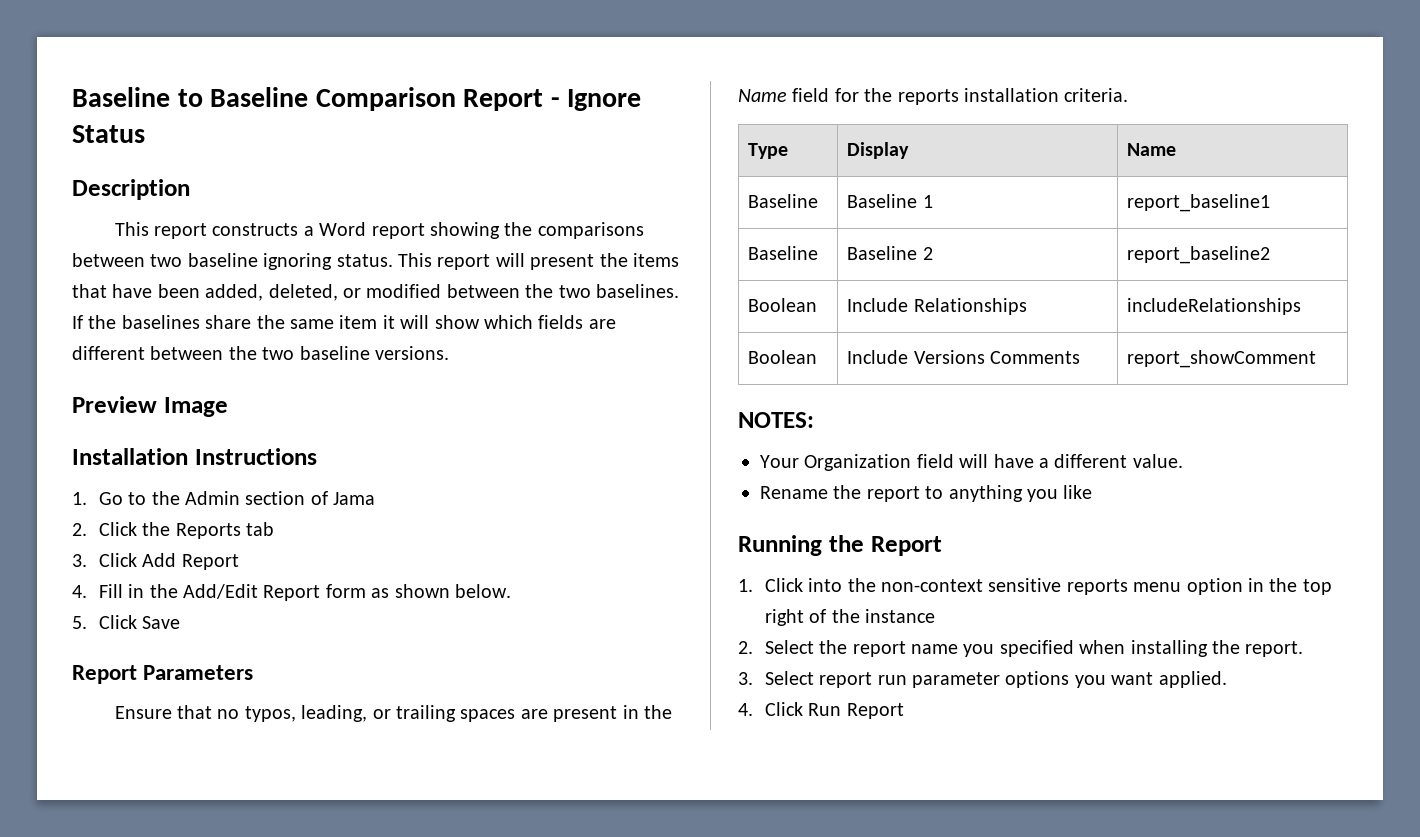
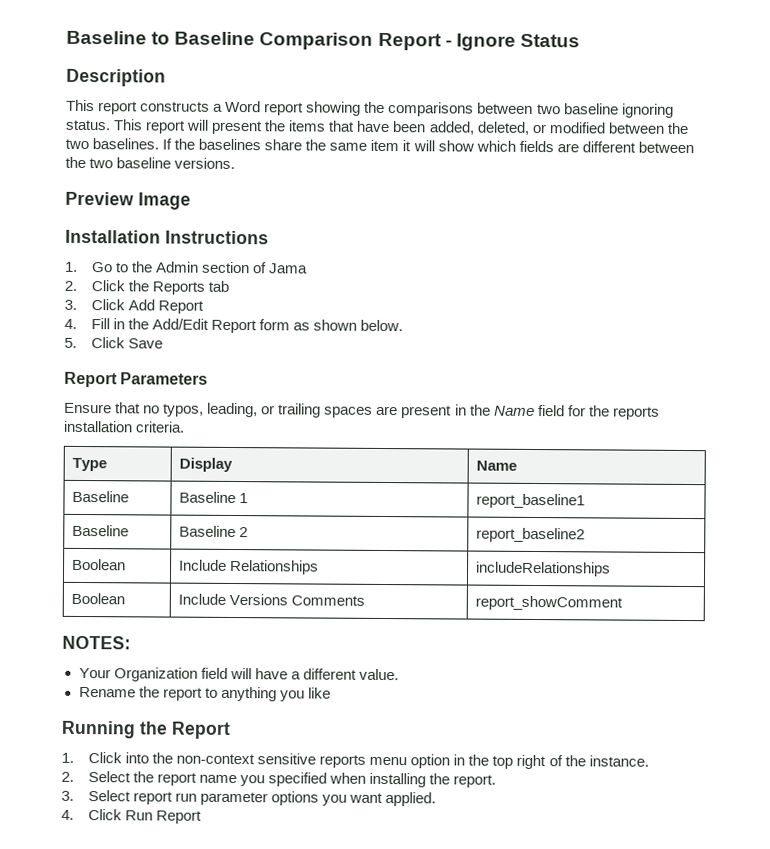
- 1. Click into the non-context sensitive reports menu option in the top right of the instance
+ 1. Click into the non-context sensitive reports menu option in the top right of the instance.

